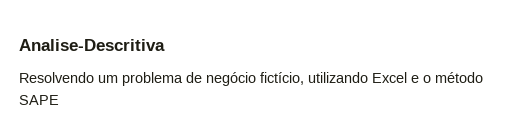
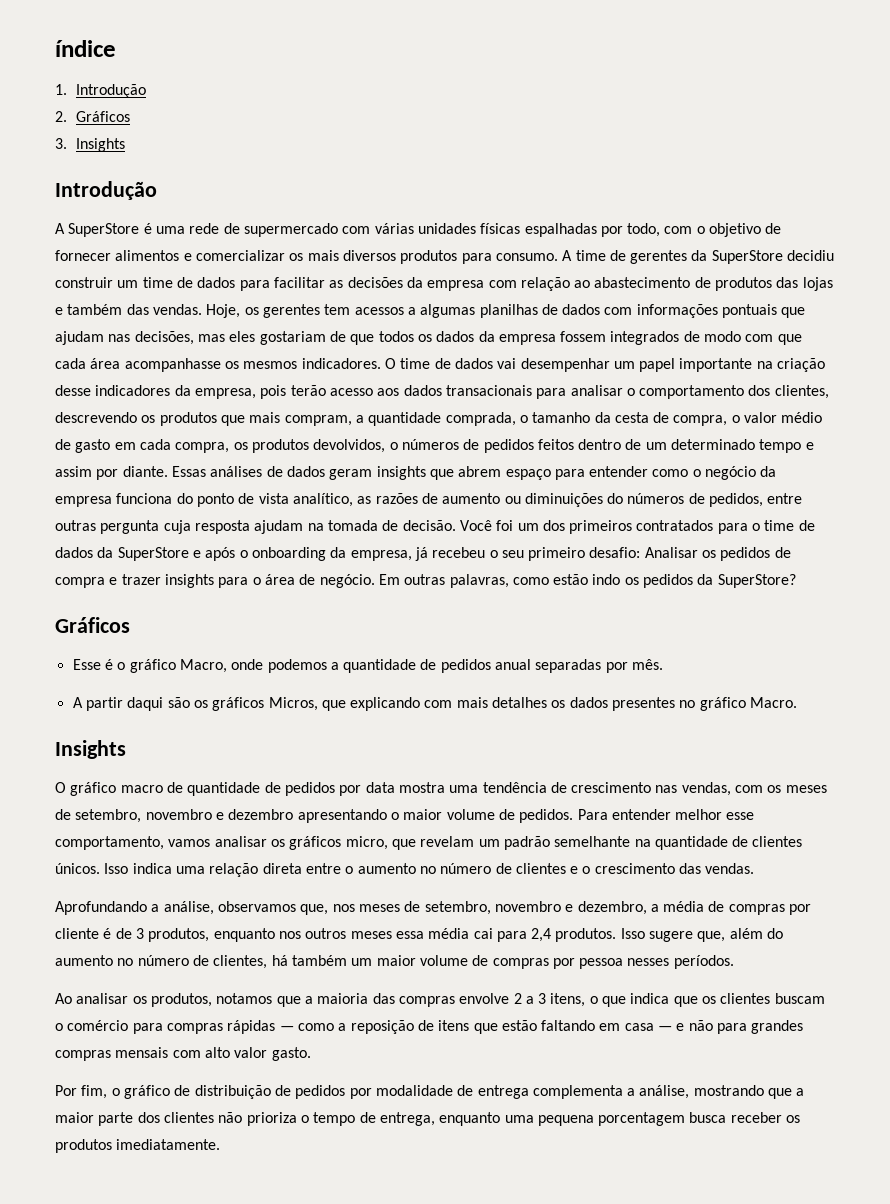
- Analise-Descritiva
- Resolvendo um problema de negócio fictício, utilizando Excel e o método SAPE
+ índice
+ 1. Introdução
+ 2. Gráficos
+ 3. Insights
+ Introdução
+ A SuperStore é uma rede de supermercado com várias unidades físicas espalhadas por todo, com o objetivo de fornecer alimentos e comercializar os mais diversos produtos para consumo. A time de gerentes da SuperStore decidiu construir um time de dados para facilitar as decisões da empresa com relação ao abastecimento de produtos das lojas e também das vendas. Hoje, os gerentes tem acessos a algumas planilhas de dados com informações pontuais que ajudam nas decisões, mas eles gostariam de que todos os dados da empresa fossem integrados de modo com que cada área acompanhasse os mesmos indicadores. O time de dados vai desempenhar um papel importante na criação desse indicadores da empresa, pois terão acesso aos dados transacionais para analisar o comportamento dos clientes, descrevendo os produtos que mais compram, a quantidade comprada, o tamanho da cesta de compra, o valor médio de gasto em cada compra, os produtos devolvidos, o números de pedidos feitos dentro de um determinado tempo e assim por diante. Essas análises de dados geram insights que abrem espaço para entender como o negócio da empresa funciona do ponto de vista analítico, as razões de aumento ou diminuições do números de pedidos, entre outras pergunta cuja resposta ajudam na tomada de decisão. Você foi um dos primeiros contratados para o time de dados da SuperStore e após o onboarding da empresa, já recebeu o seu primeiro desafio: Analisar os pedidos de compra e trazer insights para o área de negócio. Em outras palavras, como estão indo os pedidos da SuperStore?
+ Gráficos
+ Esse é o gráfico Macro, onde podemos a quantidade de pedidos anual separadas por mês.
+ A partir daqui são os gráficos Micros, que explicando com mais detalhes os dados presentes no gráfico Macro.
+ Insights
+ O gráfico macro de quantidade de pedidos por data mostra uma tendência de crescimento nas vendas, com os meses de setembro, novembro e dezembro apresentando o maior volume de pedidos. Para entender melhor esse comportamento, vamos analisar os gráficos micro, que revelam um padrão semelhante na quantidade de clientes únicos. Isso indica uma relação direta entre o aumento no número de clientes e o crescimento das vendas.
+ Aprofundando a análise, observamos que, nos meses de setembro, novembro e dezembro, a média de compras por cliente é de 3 produtos, enquanto nos outros meses essa média cai para 2,4 produtos. Isso sugere que, além do aumento no número de clientes, há também um maior volume de compras por pessoa nesses períodos.
+ Ao analisar os produtos, notamos que a maioria das compras envolve 2 a 3 itens, o que indica que os clientes buscam o comércio para compras rápidas — como a reposição de itens que estão faltando em casa — e não para grandes compras mensais com alto valor gasto.
+ Por fim, o gráfico de distribuição de pedidos por modalidade de entrega complementa a análise, mostrando que a maior parte dos clientes não prioriza o tempo de entrega, enquanto uma pequena porcentagem busca receber os produtos imediatamente.

